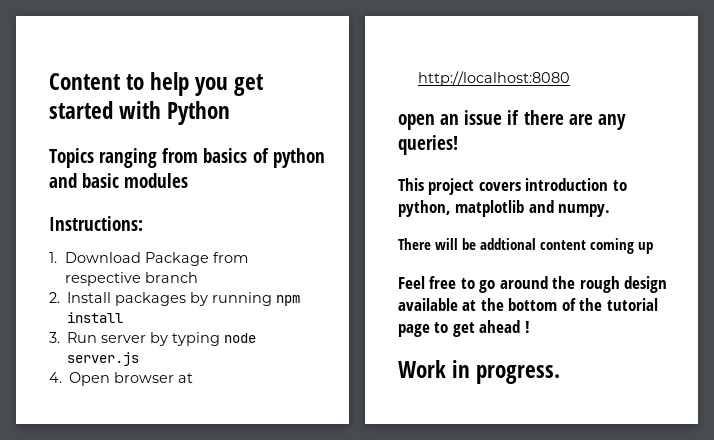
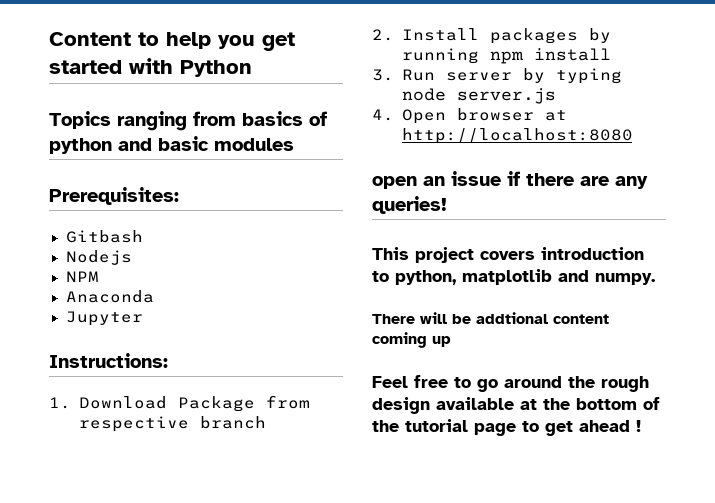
+ Prerequisites:
+ Gitbash
+ Nodejs
+ NPM
+ Anaconda
+ Jupyter
- Work in progress.

